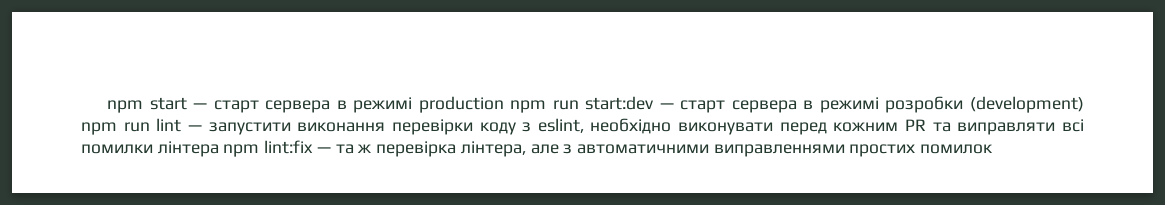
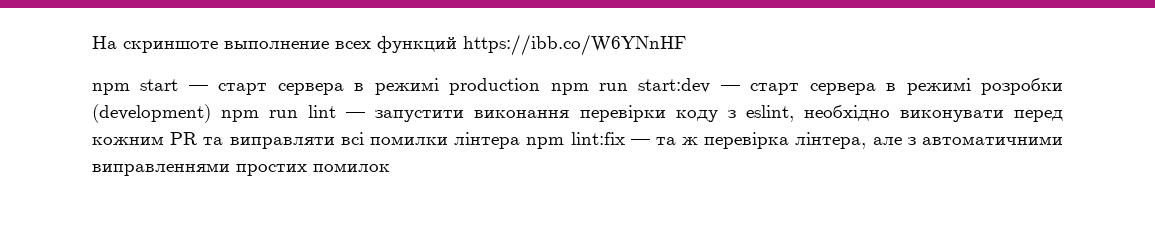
+ На скриншоте выполнение всех функций https://ibb.co/W6YNnHF

